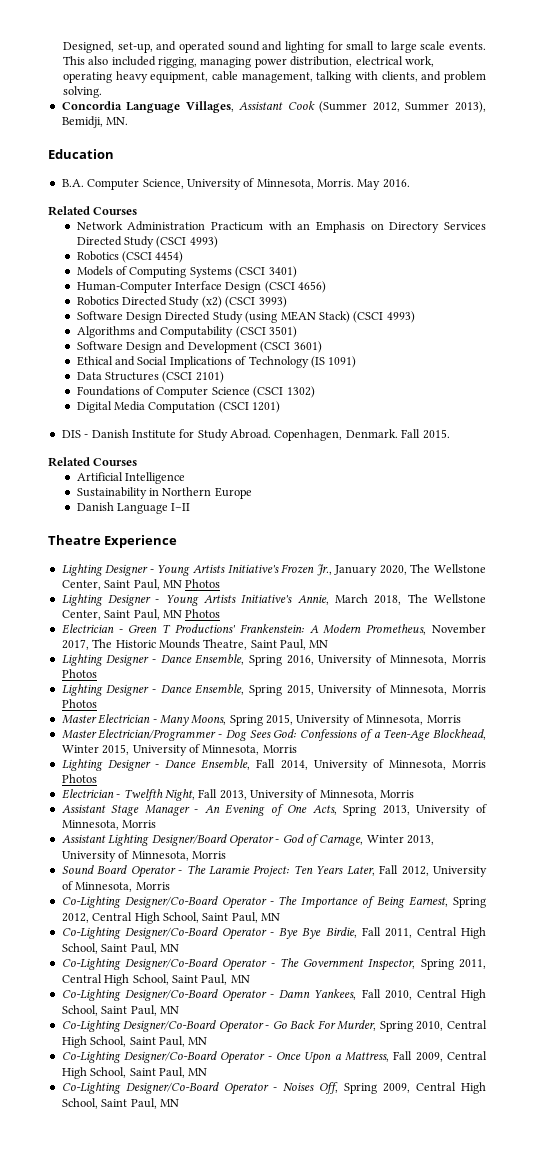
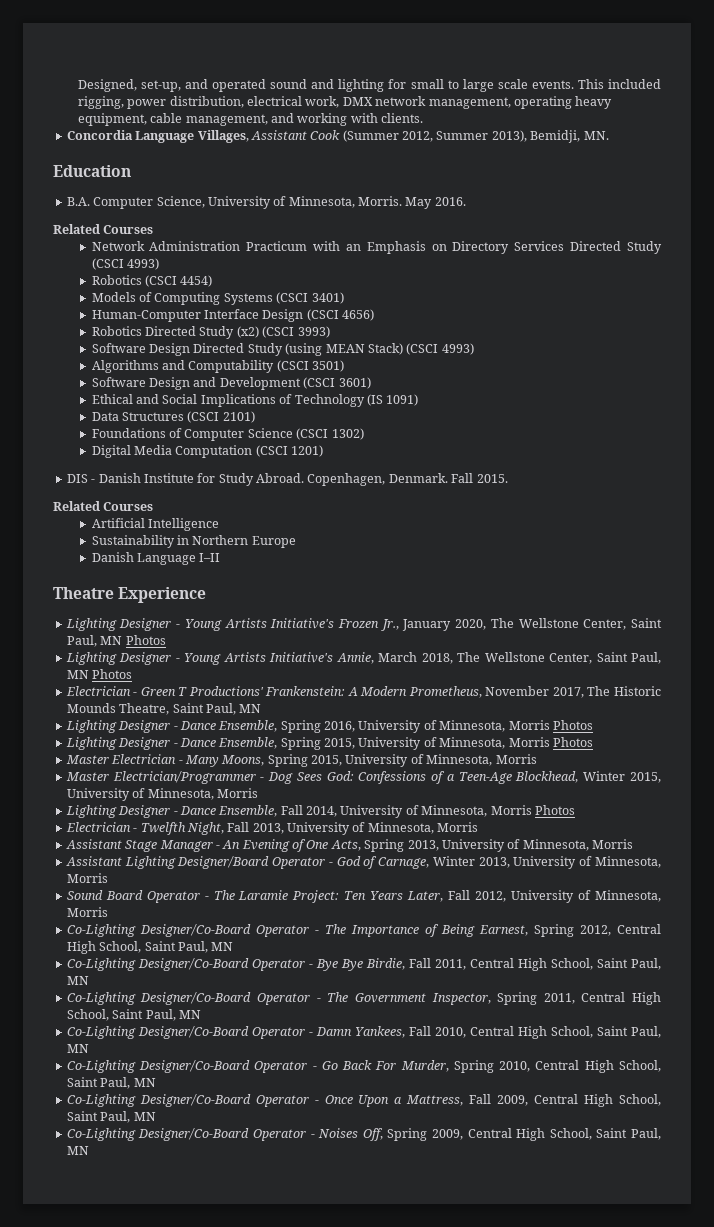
- This also included rigging, managing power distribution, electrical work, operating heavy equipment, cable management, talking with clients, and problem solving.
+ This included rigging, power distribution, electrical work, DMX network management, operating heavy equipment, cable management, and working with clients.

